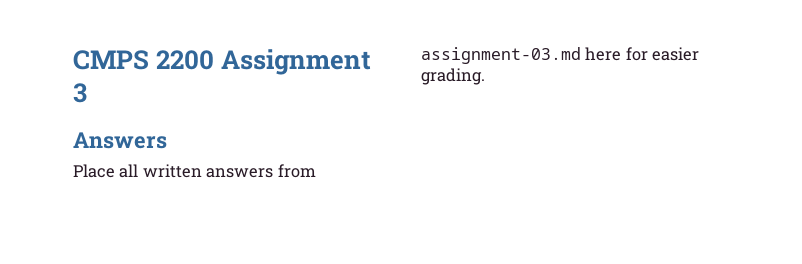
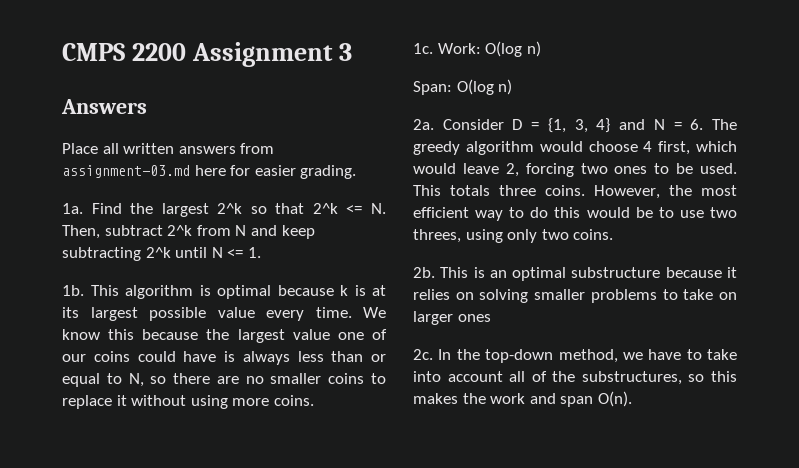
+ 1a. Find the largest 2^k so that 2^k <= N. Then, subtract 2^k from N and keep subtracting 2^k until N <= 1.
+ 1b. This algorithm is optimal because k is at its largest possible value every time. We know this because the largest value one of our coins could have is always less than or equal to N, so there are no smaller coins to replace it without using more coins.
+ 1c. Work: O(log n)
+ Span: O(log n)
+ 2a. Consider D = {1, 3, 4} and N = 6. The greedy algorithm would choose 4 first, which would leave 2, forcing two ones to be used. This totals three coins. However, the most efficient way to do this would be to use two threes, using only two coins.
+ 2b. This is an optimal substructure because it relies on solving smaller problems to take on larger ones
+ 2c. In the top-down method, we have to take into account all of the substructures, so this makes the work and span O(n).

